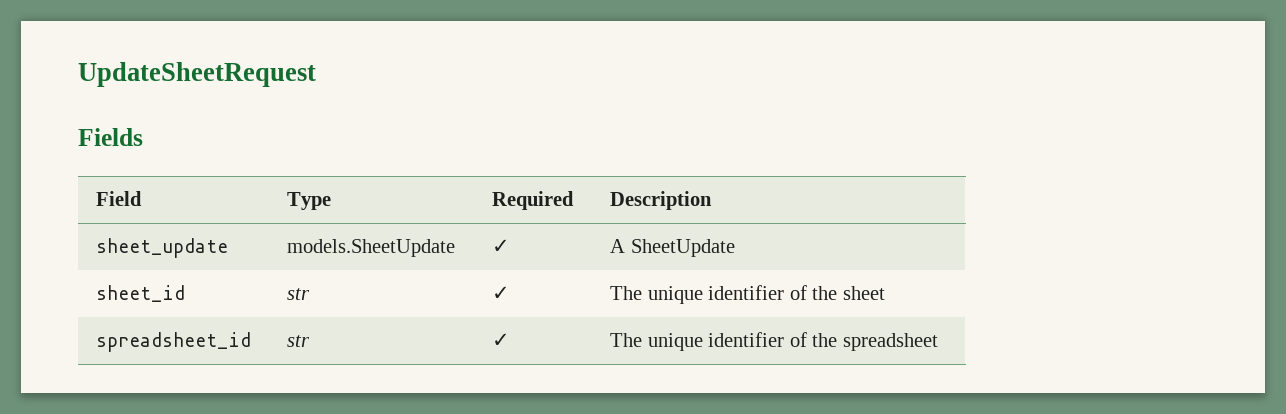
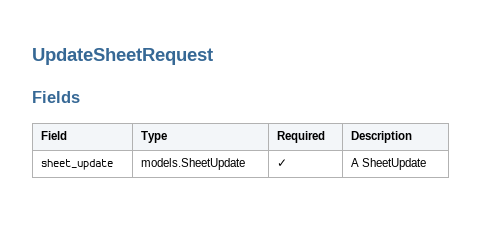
- sheet_id | str | ✓ | The unique identifier of the sheet
- spreadsheet_id | str | ✓ | The unique identifier of the spreadsheet

